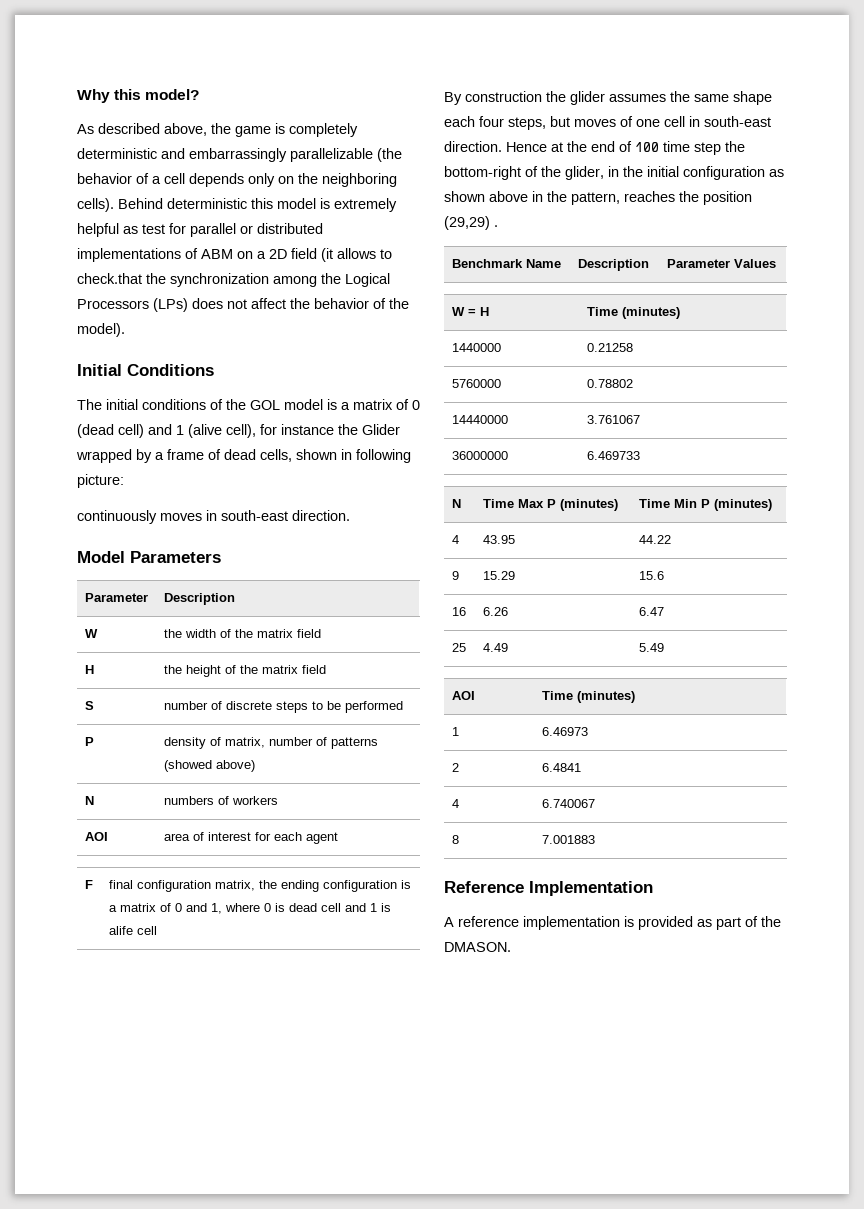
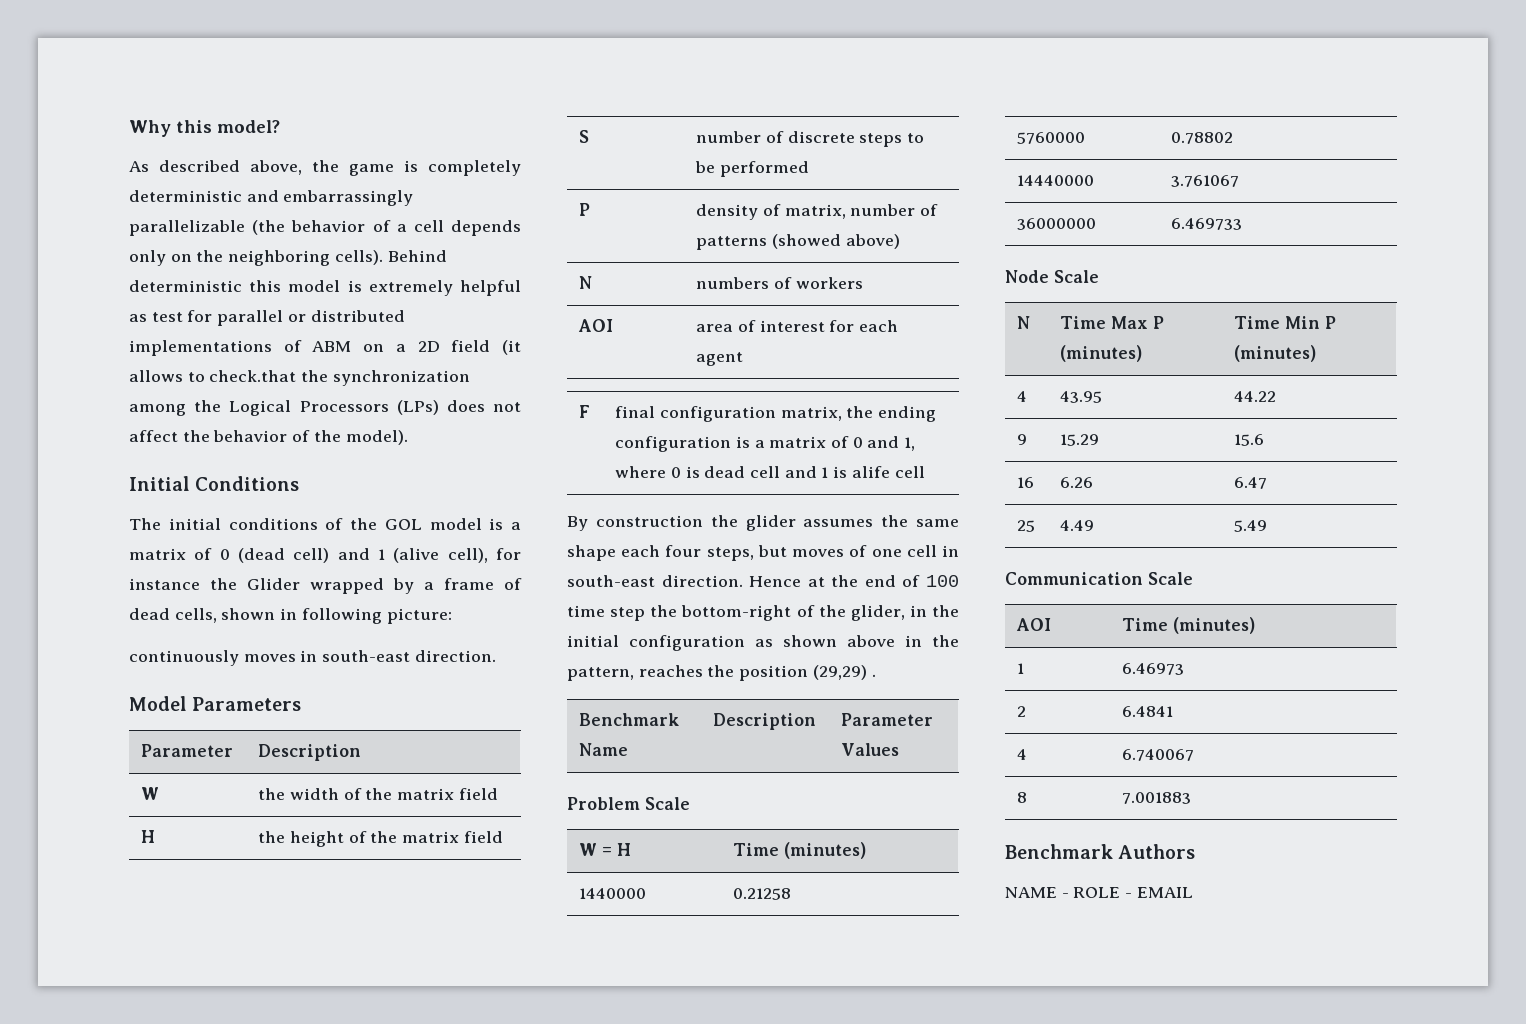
+ Problem Scale
+ Node Scale
+ Communication Scale
- Reference Implementation
- A reference implementation is provided as part of the DMASON.
+ Benchmark Authors
+ NAME - ROLE - EMAIL

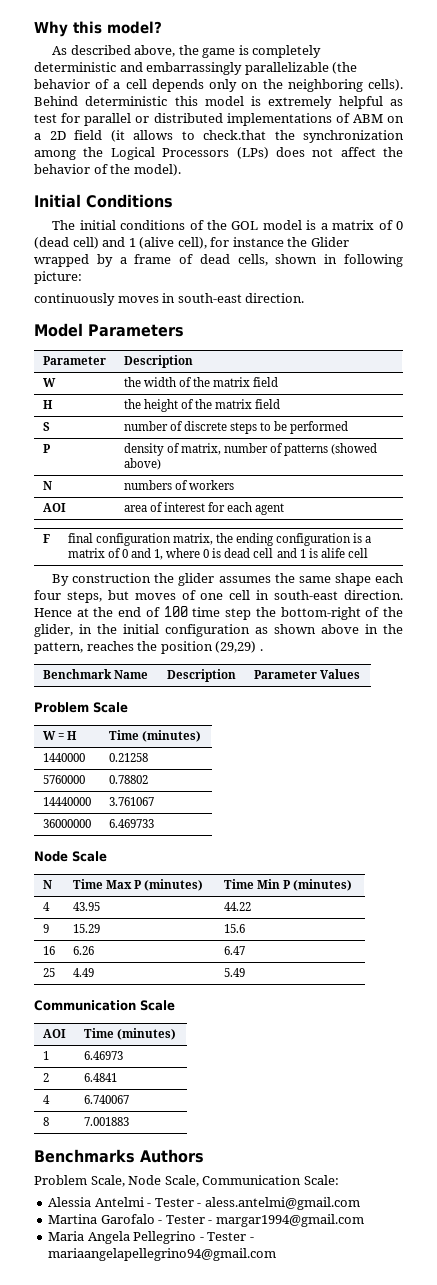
- Benchmark Authors
+ Benchmarks Authors
- NAME - ROLE - EMAIL
+ Problem Scale, Node Scale, Communication Scale:
+ Alessia Antelmi - Tester - aless.antelmi@gmail.com
+ Martina Garofalo - Tester - margar1994@gmail.com
+ Maria Angela Pellegrino - Tester - mariaangelapellegrino94@gmail.com

